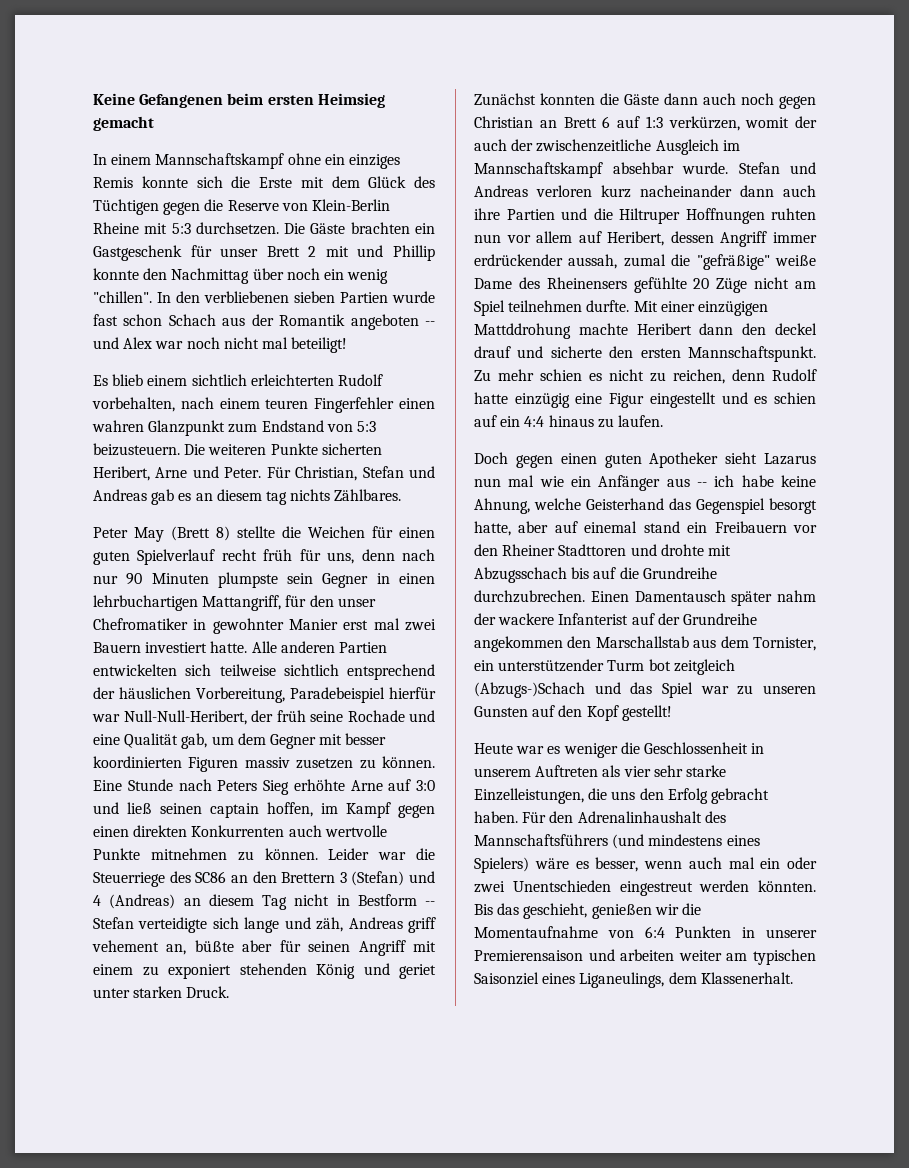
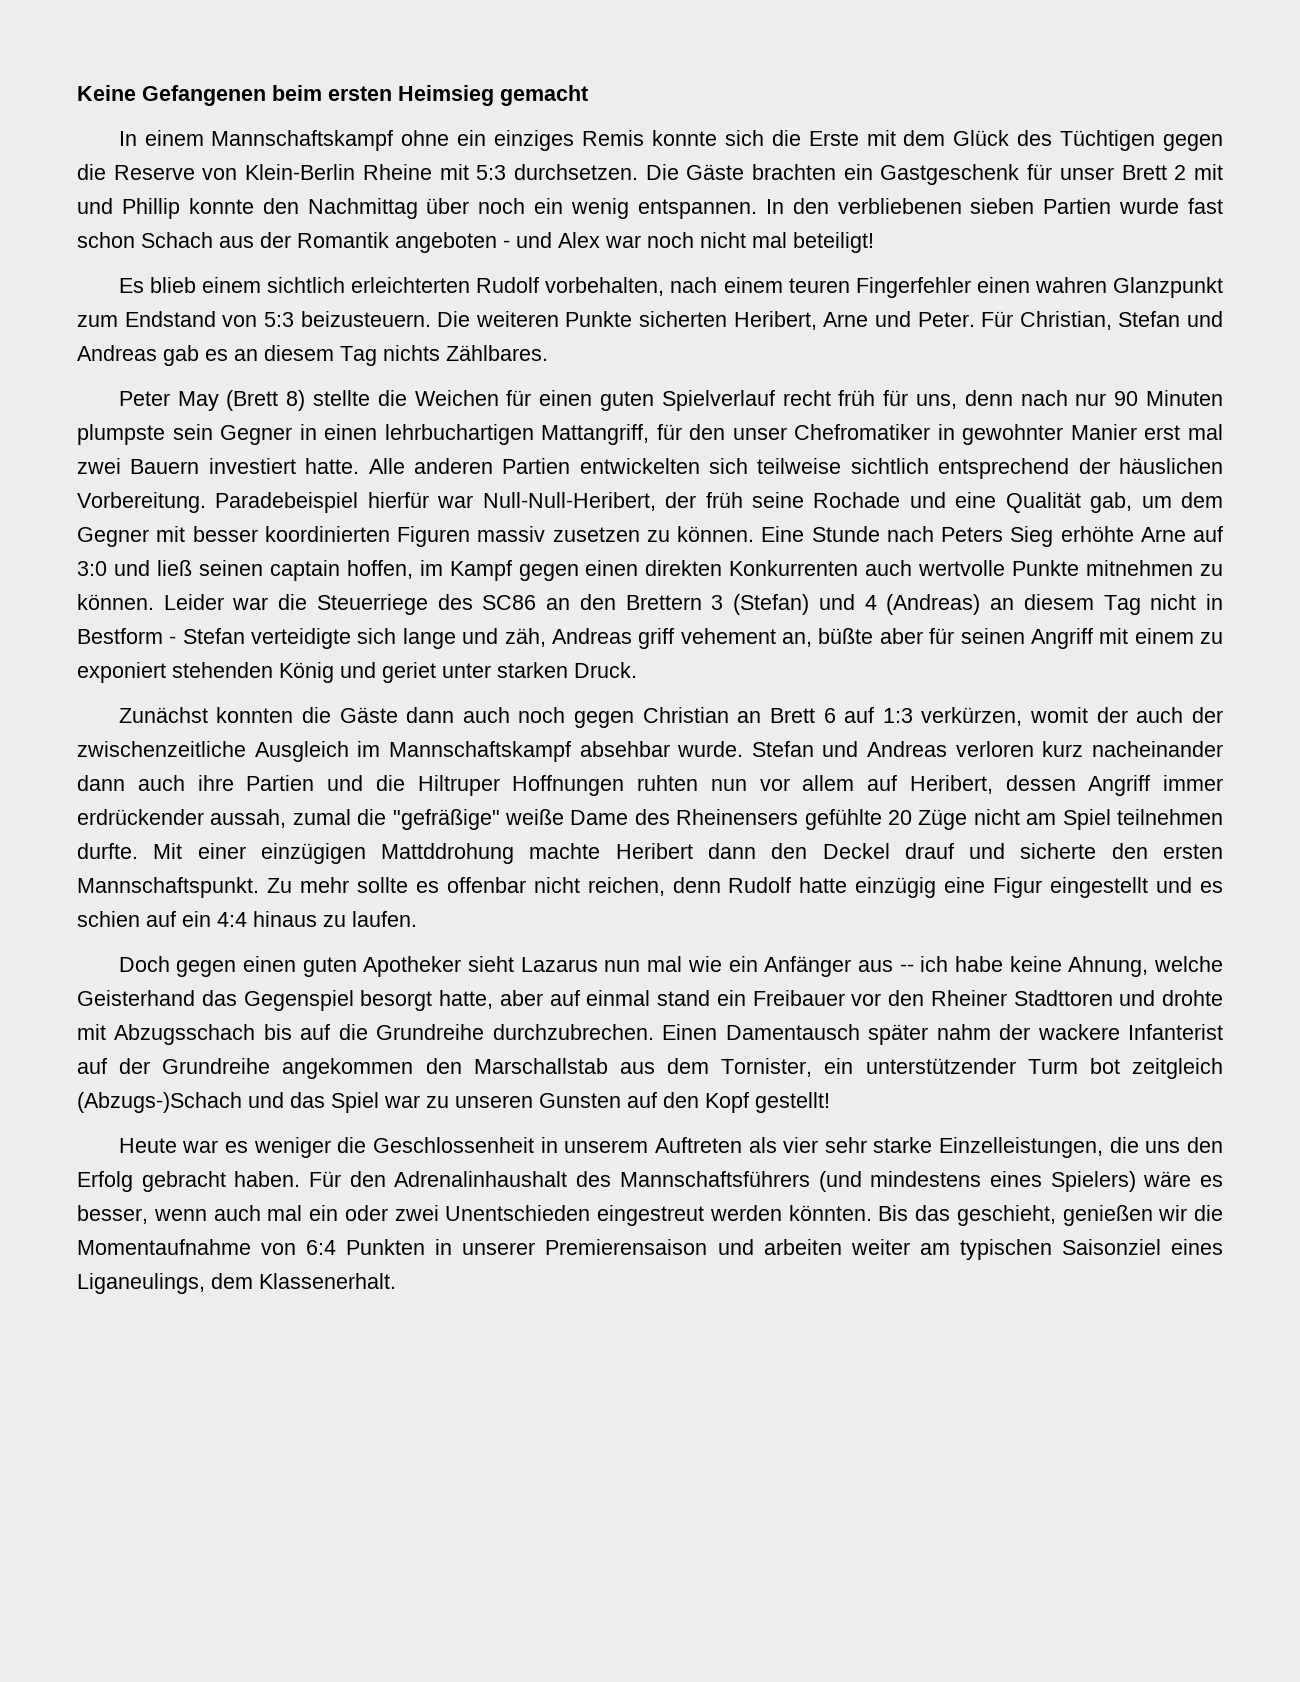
- Die Gäste brachten ein Gastgeschenk für unser Brett 2 mit und Phillip konnte den Nachmittag über noch ein wenig "chillen".
+ Die Gäste brachten ein Gastgeschenk für unser Brett 2 mit und Phillip konnte den Nachmittag über noch ein wenig entspannen.
- In den verbliebenen sieben Partien wurde fast schon Schach aus der Romantik angeboten -- und Alex war noch nicht mal beteiligt!
+ In den verbliebenen sieben Partien wurde fast schon Schach aus der Romantik angeboten - und Alex war noch nicht mal beteiligt!
- Für Christian, Stefan und Andreas gab es an diesem tag nichts Zählbares.
+ Für Christian, Stefan und Andreas gab es an diesem Tag nichts Zählbares.
- Alle anderen Partien entwickelten sich teilweise sichtlich entsprechend der häuslichen Vorbereitung, Paradebeispiel hierfür war Null-Null-Heribert, der früh seine Rochade und eine Qualität gab, um dem Gegner mit besser koordinierten Figuren massiv zusetzen zu können.
+ Alle anderen Partien entwickelten sich teilweise sichtlich entsprechend der häuslichen Vorbereitung. Paradebeispiel hierfür war Null-Null-Heribert, der früh seine Rochade und eine Qualität gab, um dem Gegner mit besser koordinierten Figuren massiv zusetzen zu können.
- Leider war die Steuerriege des SC86 an den Brettern 3 (Stefan) und 4 (Andreas) an diesem Tag nicht in Bestform -- Stefan verteidigte sich lange und zäh, Andreas griff vehement an, büßte aber für seinen Angriff mit einem zu exponiert stehenden König und geriet unter starken Druck.
+ Leider war die Steuerriege des SC86 an den Brettern 3 (Stefan) und 4 (Andreas) an diesem Tag nicht in Bestform - Stefan verteidigte sich lange und zäh, Andreas griff vehement an, büßte aber für seinen Angriff mit einem zu exponiert stehenden König und geriet unter starken Druck.
- Mit einer einzügigen Mattddrohung machte Heribert dann den deckel drauf und sicherte den ersten Mannschaftspunkt.
+ Mit einer einzügigen Mattddrohung machte Heribert dann den Deckel drauf und sicherte den ersten Mannschaftspunkt.
- Zu mehr schien es nicht zu reichen, denn Rudolf hatte einzügig eine Figur eingestellt und es schien auf ein 4:4 hinaus zu laufen.
+ Zu mehr sollte es offenbar nicht reichen, denn Rudolf hatte einzügig eine Figur eingestellt und es schien auf ein 4:4 hinaus zu laufen.
- Doch gegen einen guten Apotheker sieht Lazarus nun mal wie ein Anfänger aus -- ich habe keine Ahnung, welche Geisterhand das Gegenspiel besorgt hatte, aber auf einemal stand ein Freibauern vor den Rheiner Stadttoren und drohte mit Abzugsschach bis auf die Grundreihe durchzubrechen.
+ Doch gegen einen guten Apotheker sieht Lazarus nun mal wie ein Anfänger aus -- ich habe keine Ahnung, welche Geisterhand das Gegenspiel besorgt hatte, aber auf einmal stand ein Freibauer vor den Rheiner Stadttoren und drohte mit Abzugsschach bis auf die Grundreihe durchzubrechen.

